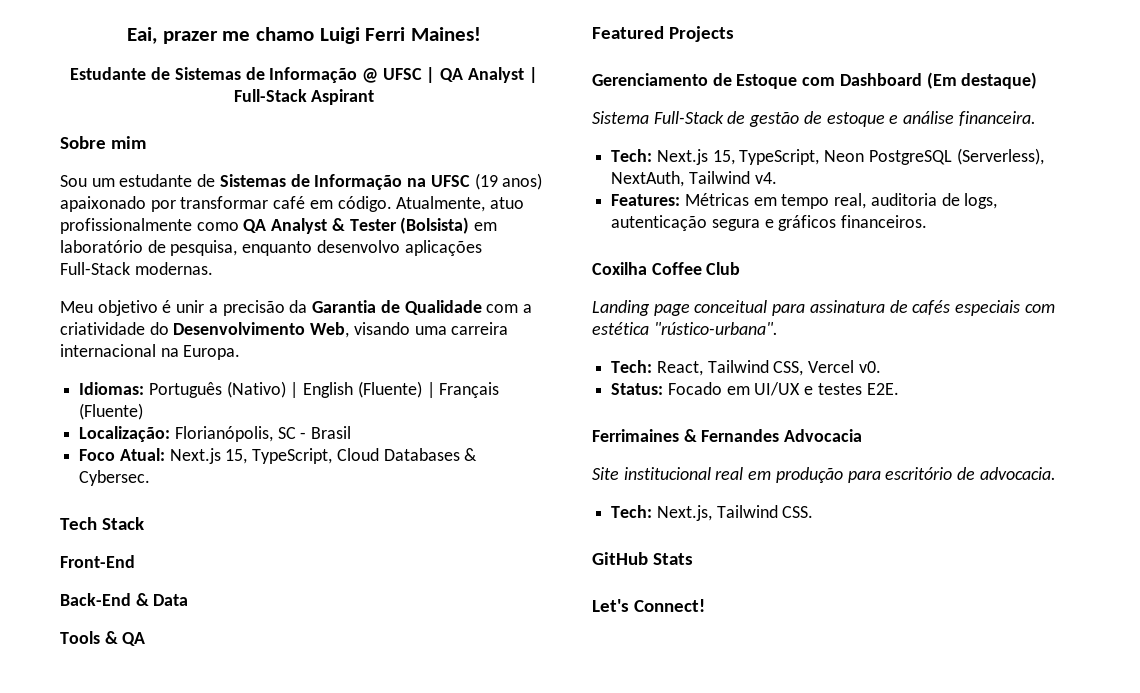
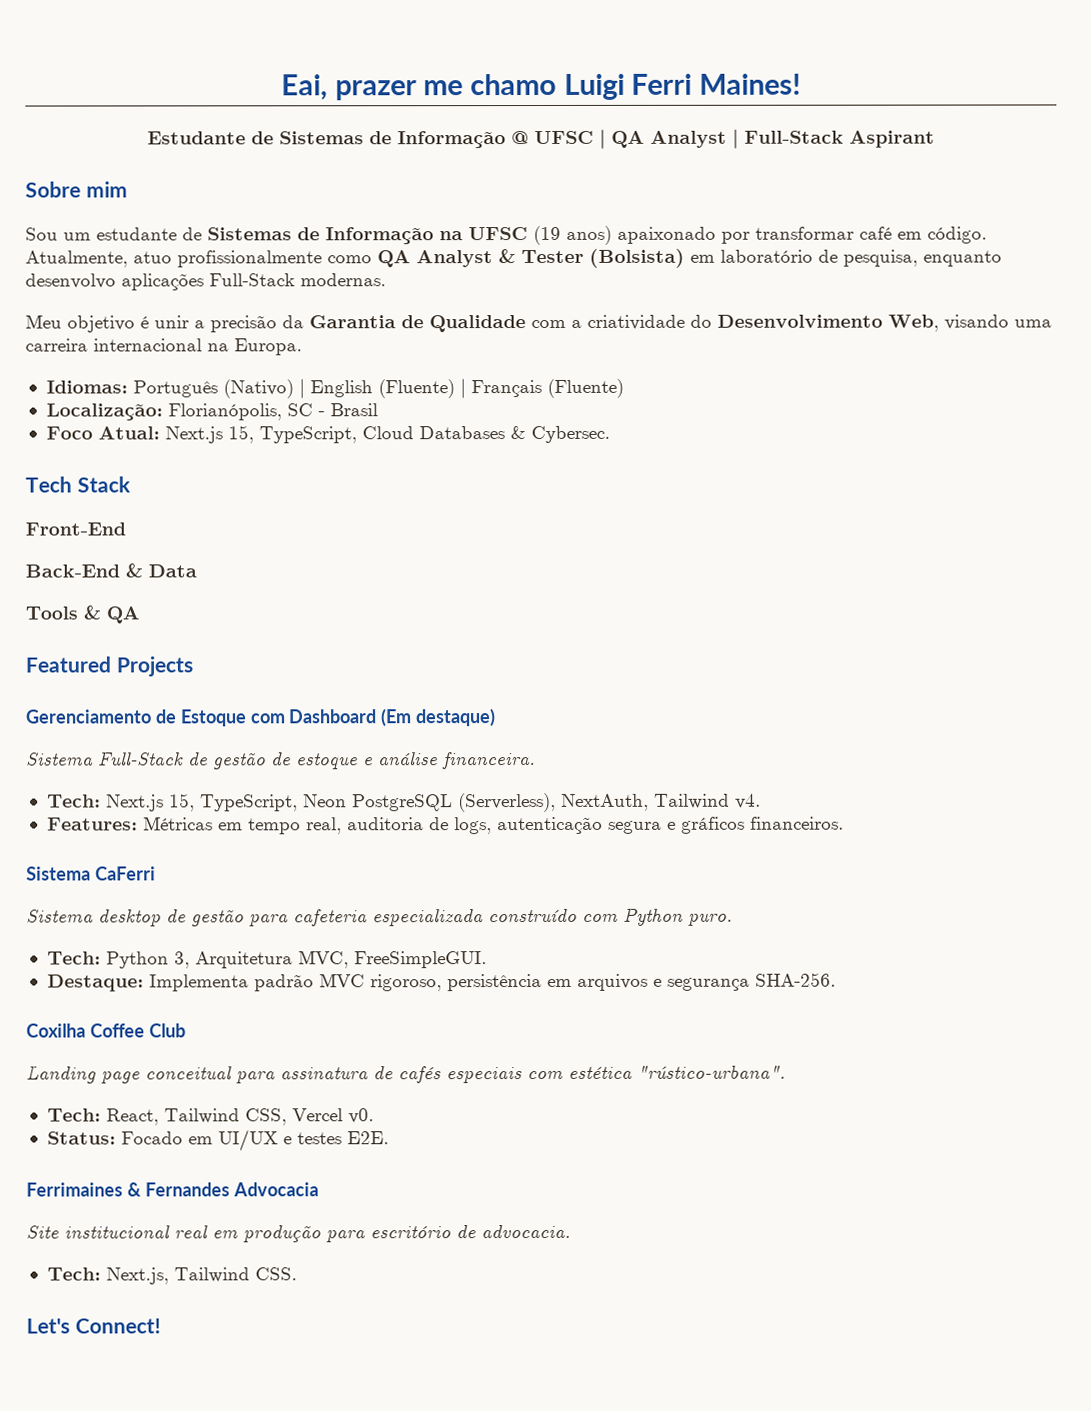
+ Sistema CaFerri
+ Sistema desktop de gestão para cafeteria especializada construído com Python puro.
+ Tech: Python 3, Arquitetura MVC, FreeSimpleGUI.
+ Destaque: Implementa padrão MVC rigoroso, persistência em arquivos e segurança SHA-256.
- GitHub Stats

